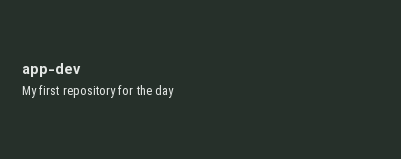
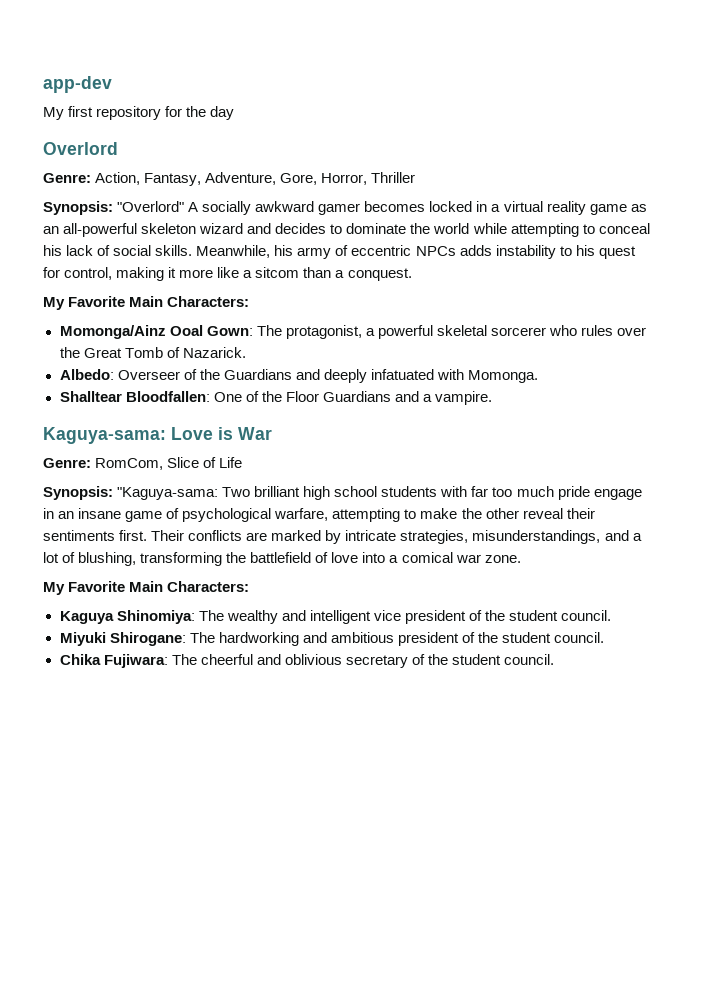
+ Overlord
+ Genre: Action, Fantasy, Adventure, Gore, Horror, Thriller
+ Synopsis: "Overlord" A socially awkward gamer becomes locked in a virtual reality game as an all-powerful skeleton wizard and decides to dominate the world while attempting to conceal his lack of social skills. Meanwhile, his army of eccentric NPCs adds instability to his quest for control, making it more like a sitcom than a conquest.
+ My Favorite Main Characters:
+ Momonga/Ainz Ooal Gown: The protagonist, a powerful skeletal sorcerer who rules over the Great Tomb of Nazarick.
+ Albedo: Overseer of the Guardians and deeply infatuated with Momonga.
+ Shalltear Bloodfallen: One of the Floor Guardians and a vampire.
+ Kaguya-sama: Love is War
+ Genre: RomCom, Slice of Life
+ Synopsis: "Kaguya-sama: Two brilliant high school students with far too much pride engage in an insane game of psychological warfare, attempting to make the other reveal their sentiments first. Their conflicts are marked by intricate strategies, misunderstandings, and a lot of blushing, transforming the battlefield of love into a comical war zone.
+ My Favorite Main Characters:
+ Kaguya Shinomiya: The wealthy and intelligent vice president of the student council.
+ Miyuki Shirogane: The hardworking and ambitious president of the student council.
+ Chika Fujiwara: The cheerful and oblivious secretary of the student council.

